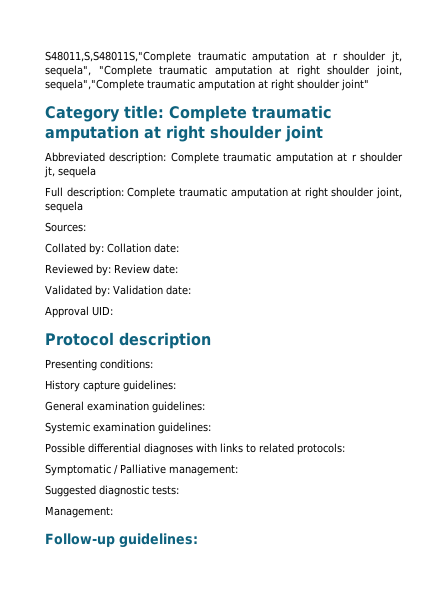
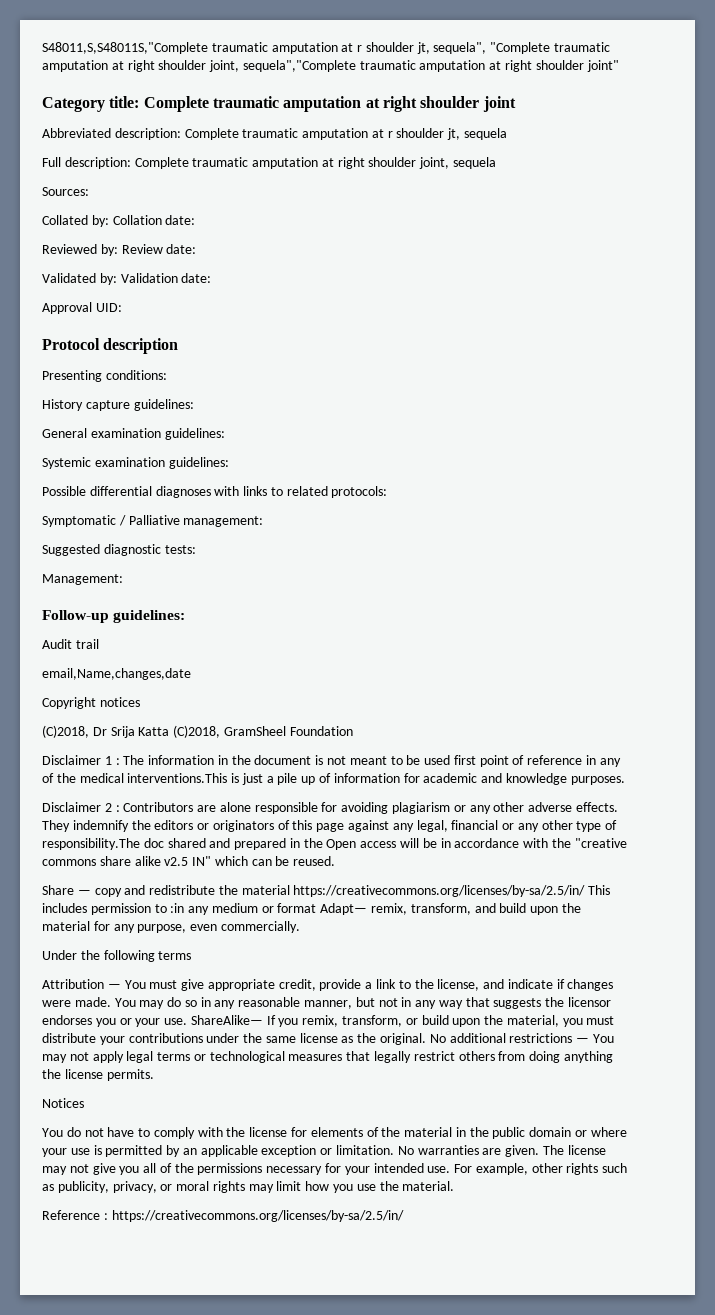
+ Audit trail
+ email,Name,changes,date
+ Copyright notices
+ (C)2018, Dr Srija Katta (C)2018, GramSheel Foundation
+ Disclaimer 1 : The information in the document is not meant to be used first point of reference in any of the medical interventions.This is just a pile up of information for academic and knowledge purposes.
+ Disclaimer 2 : Contributors are alone responsible for avoiding plagiarism or any other adverse effects. They indemnify the editors or originators of this page against any legal, financial or any other type of responsibility.The doc shared and prepared in the Open access will be in accordance with the "creative commons share alike v2.5 IN" which can be reused.
+ Share — copy and redistribute the material https://creativecommons.org/licenses/by-sa/2.5/in/ This includes permission to :in any medium or format Adapt— remix, transform, and build upon the material for any purpose, even commercially.
+ Under the following terms
+ Attribution — You must give appropriate credit, provide a link to the license, and indicate if changes were made. You may do so in any reasonable manner, but not in any way that suggests the licensor endorses you or your use. ShareAlike— If you remix, transform, or build upon the material, you must distribute your contributions under the same license as the original. No additional restrictions — You may not apply legal terms or technological measures that legally restrict others from doing anything the license permits.
+ Notices
+ You do not have to comply with the license for elements of the material in the public domain or where your use is permitted by an applicable exception or limitation. No warranties are given. The license may not give you all of the permissions necessary for your intended use. For example, other rights such as publicity, privacy, or moral rights may limit how you use the material.
+ Reference : https://creativecommons.org/licenses/by-sa/2.5/in/

